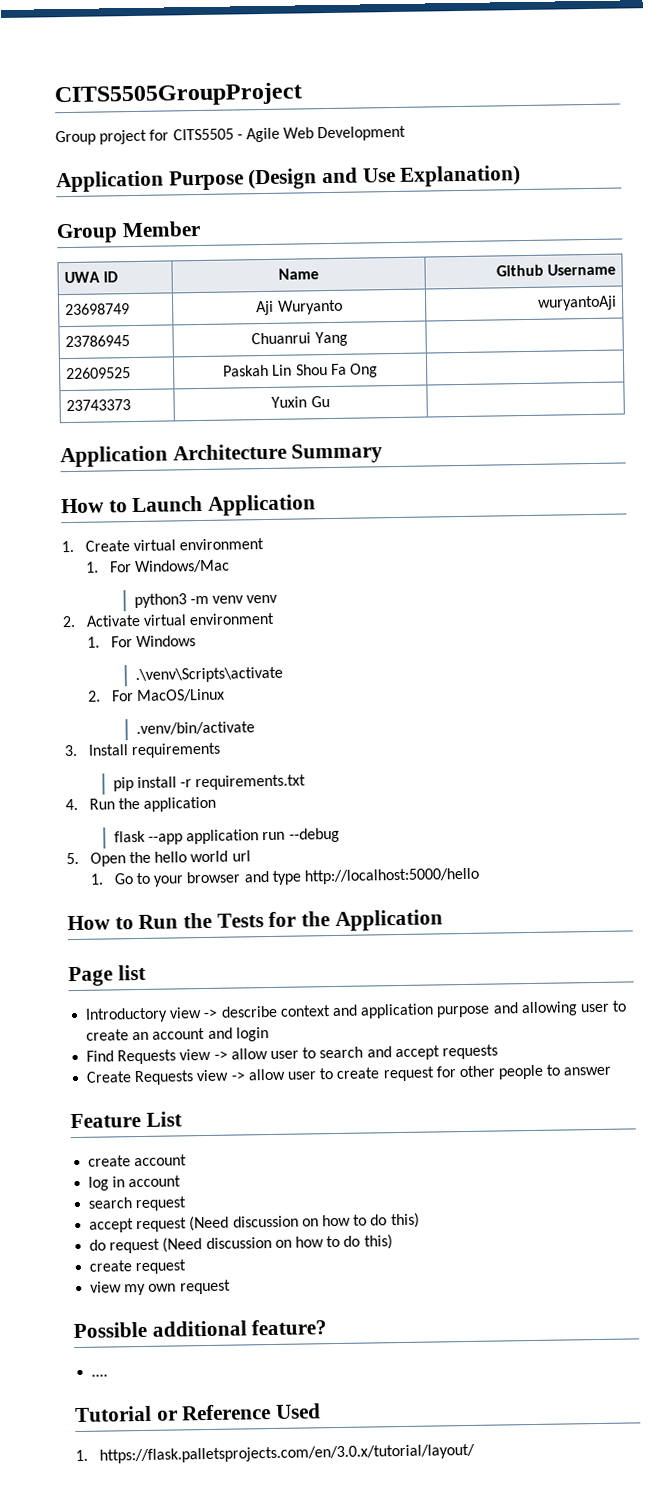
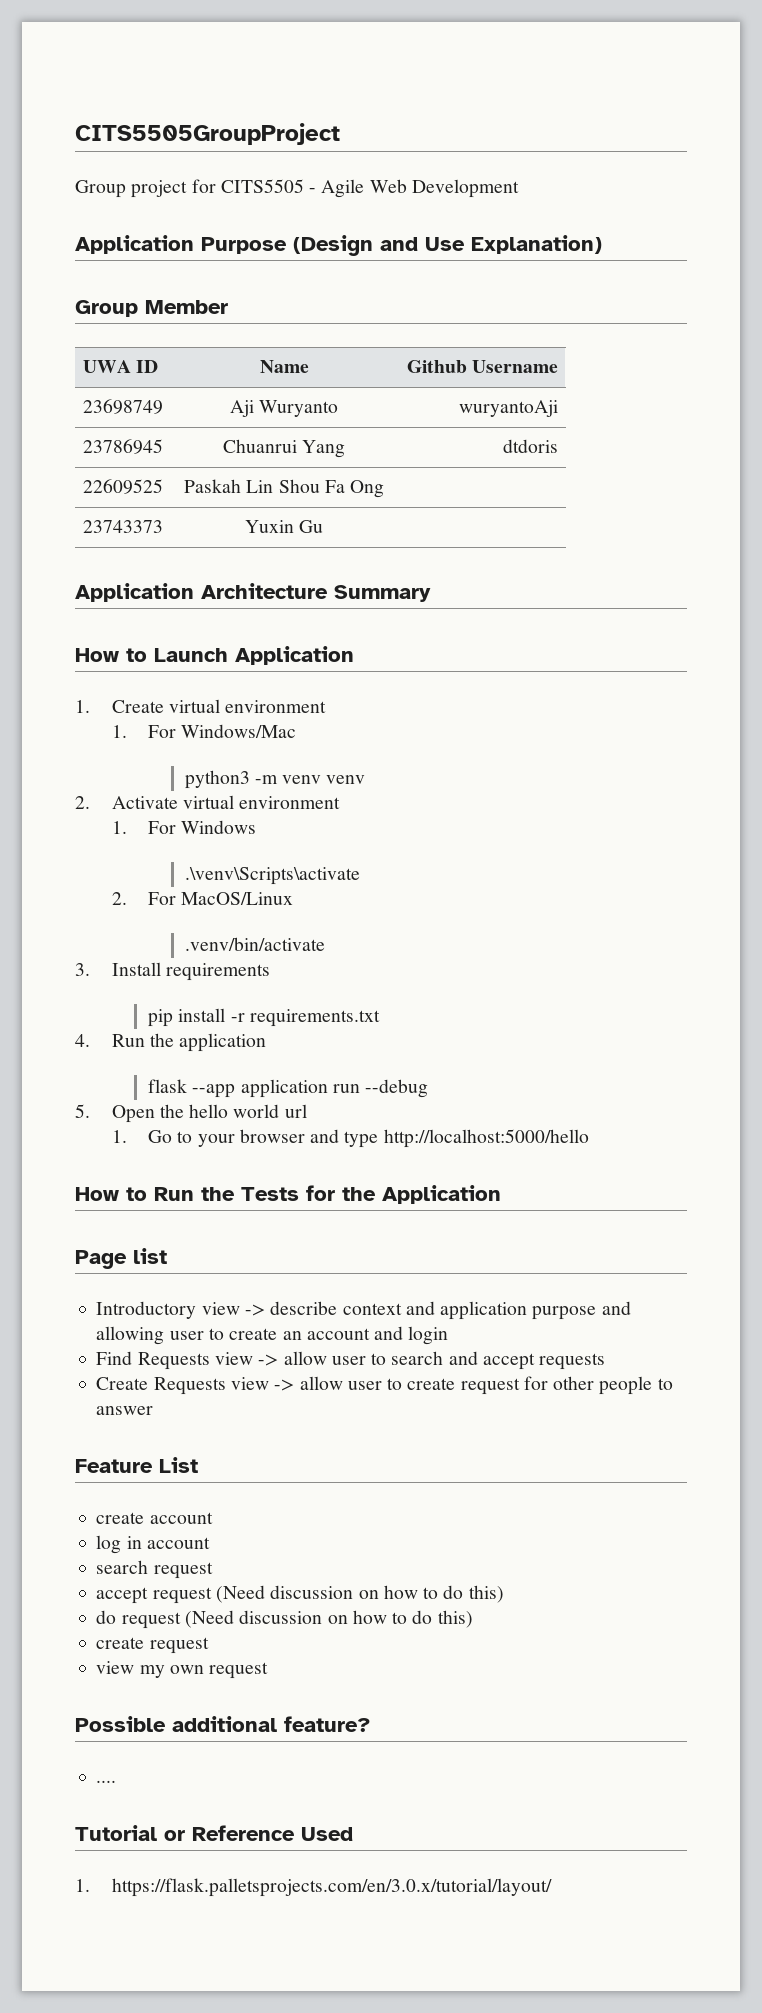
- 23786945 | Chuanrui Yang |
+ 23786945 | Chuanrui Yang | dtdoris

